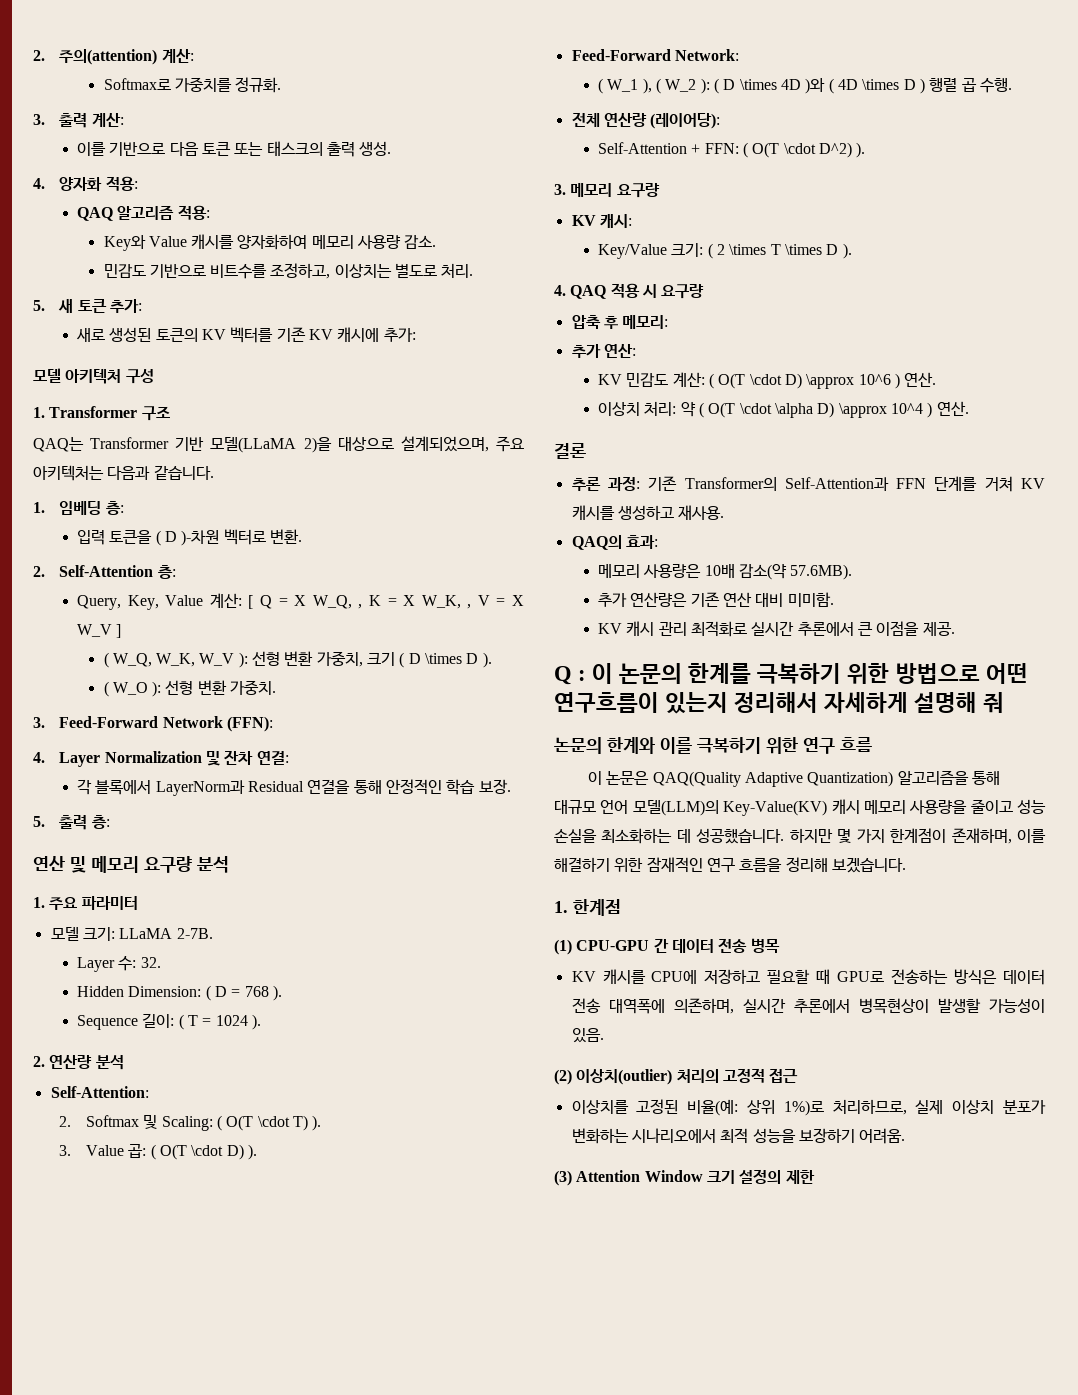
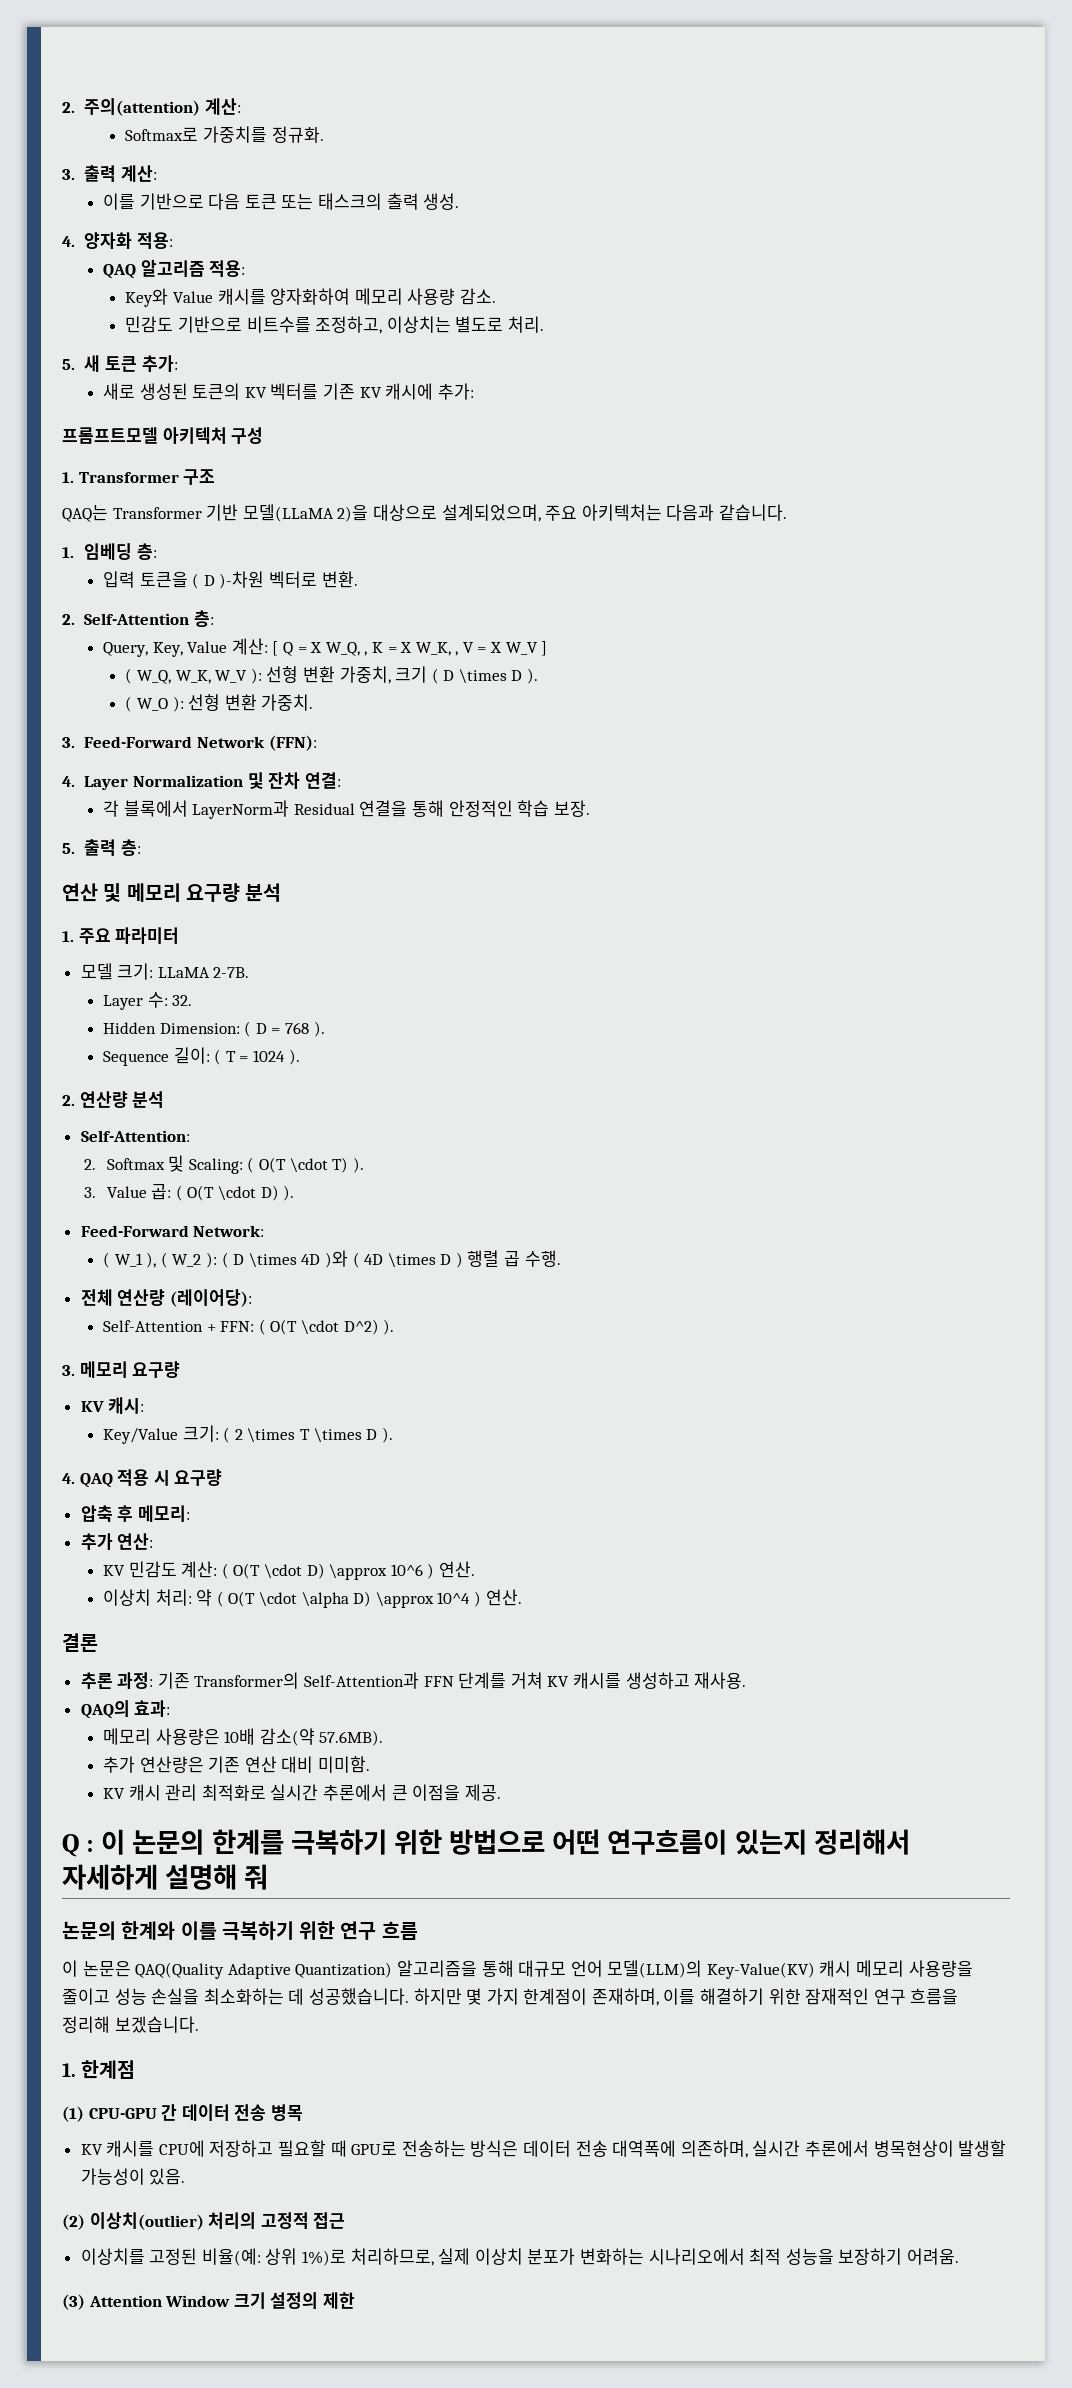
- 모델 아키텍처 구성
+ 프롬프트모델 아키텍처 구성

